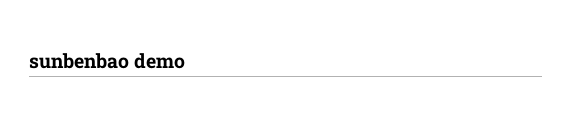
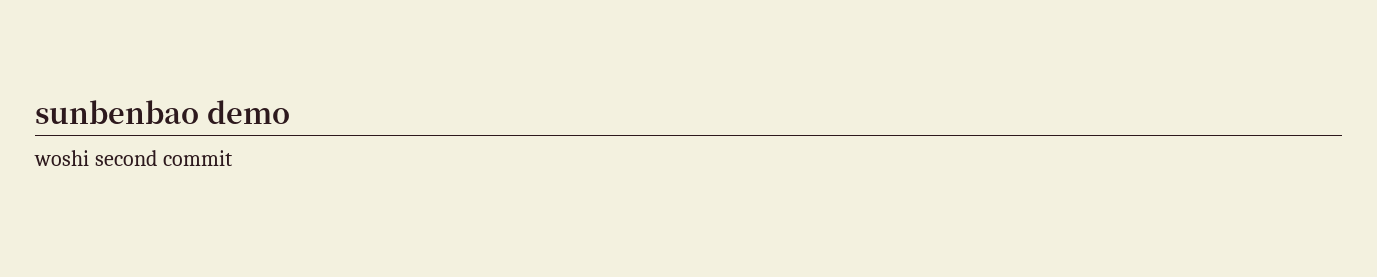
+ woshi second commit

